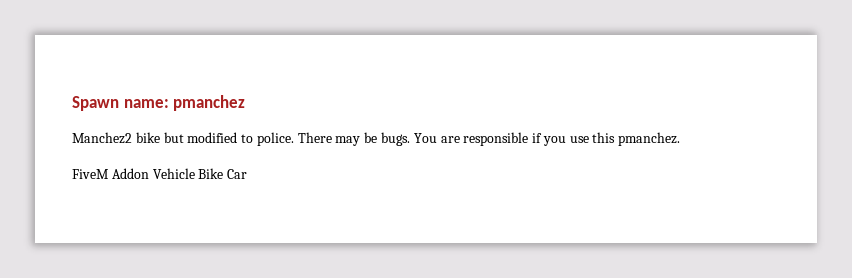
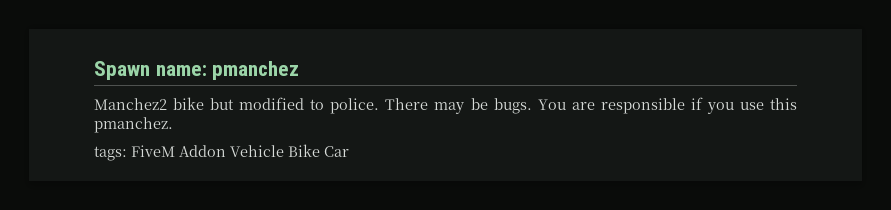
- FiveM Addon Vehicle Bike Car
+ tags: FiveM Addon Vehicle Bike Car

